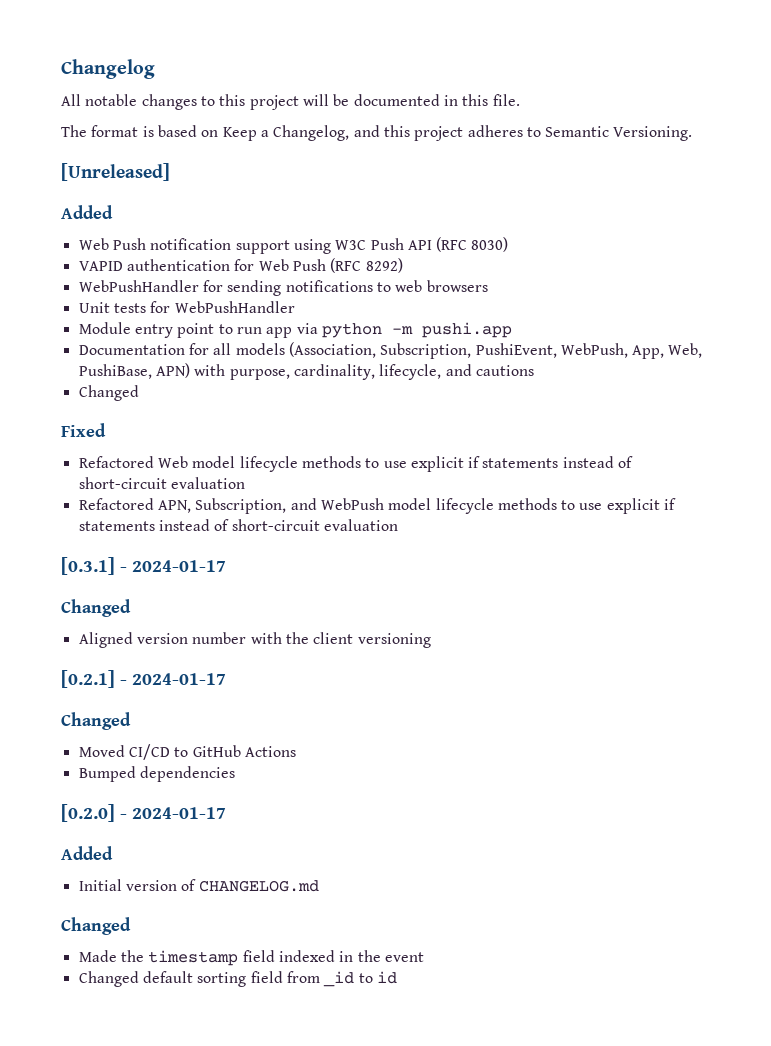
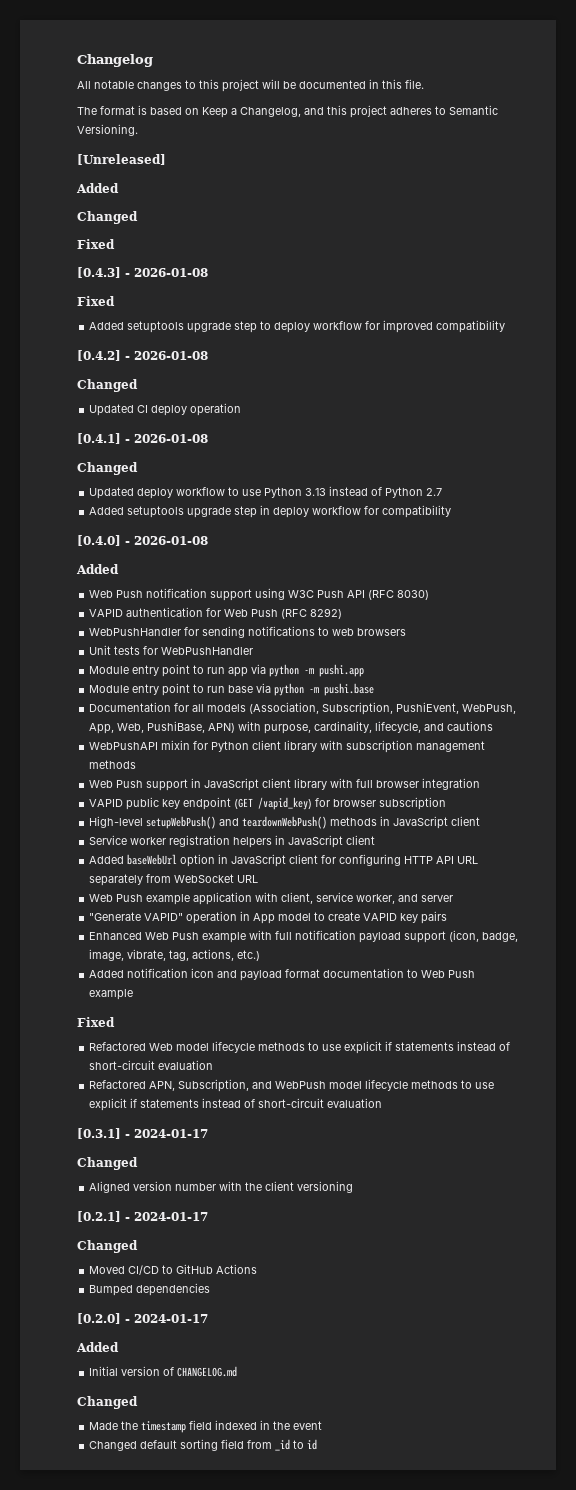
  [Unreleased]
+ Added
+ Changed
+ Fixed
+ [0.4.3] - 2026-01-08
+ Fixed
+ Added setuptools upgrade step to deploy workflow for improved compatibility
+ [0.4.2] - 2026-01-08
+ Changed
+ Updated CI deploy operation
+ [0.4.1] - 2026-01-08
+ Changed
+ Updated deploy workflow to use Python 3.13 instead of Python 2.7
+ Added setuptools upgrade step in deploy workflow for compatibility
+ [0.4.0] - 2026-01-08
+ Module entry point to run base via python -m pushi.base
  Documentation for all models (Association, Subscription, PushiEvent, WebPush, App, Web, PushiBase, APN) with purpose, cardinality, lifecycle, and cautions
- Changed
+ WebPushAPI mixin for Python client library with subscription management methods
+ Web Push support in JavaScript client library with full browser integration
+ VAPID public key endpoint (GET /vapid_key) for browser subscription
+ High-level setupWebPush() and teardownWebPush() methods in JavaScript client
+ Service worker registration helpers in JavaScript client
+ Added baseWebUrl option in JavaScript client for configuring HTTP API URL separately from WebSocket URL
+ Web Push example application with client, service worker, and server
+ "Generate VAPID" operation in App model to create VAPID key pairs
+ Enhanced Web Push example with full notification payload support (icon, badge, image, vibrate, tag, actions, etc.)
+ Added notification icon and payload format documentation to Web Push example

